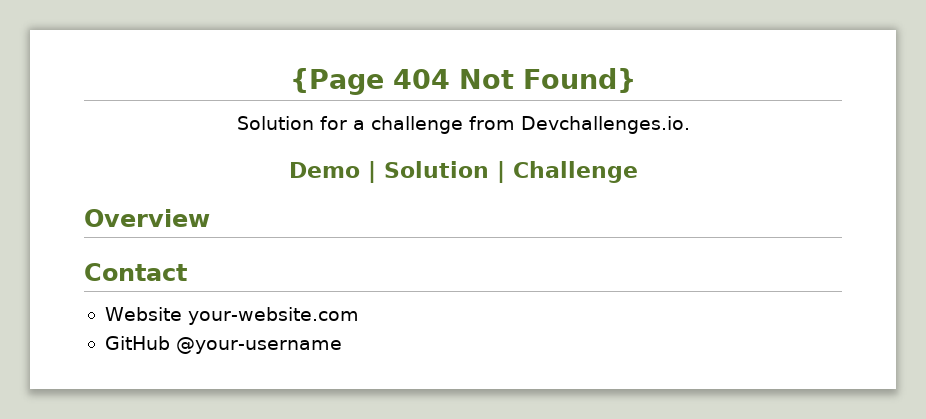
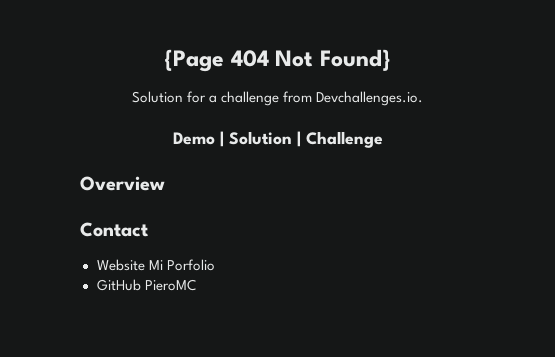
- Website your-website.com
+ Website Mi Porfolio
- GitHub @your-username
+ GitHub PieroMC

